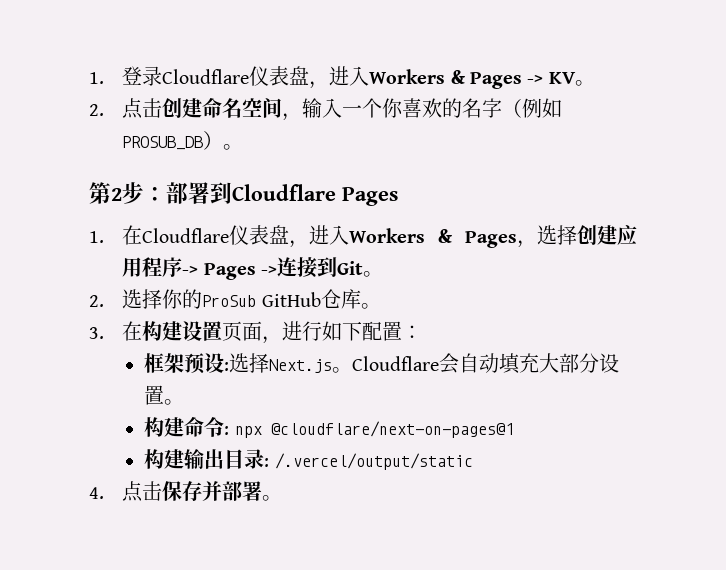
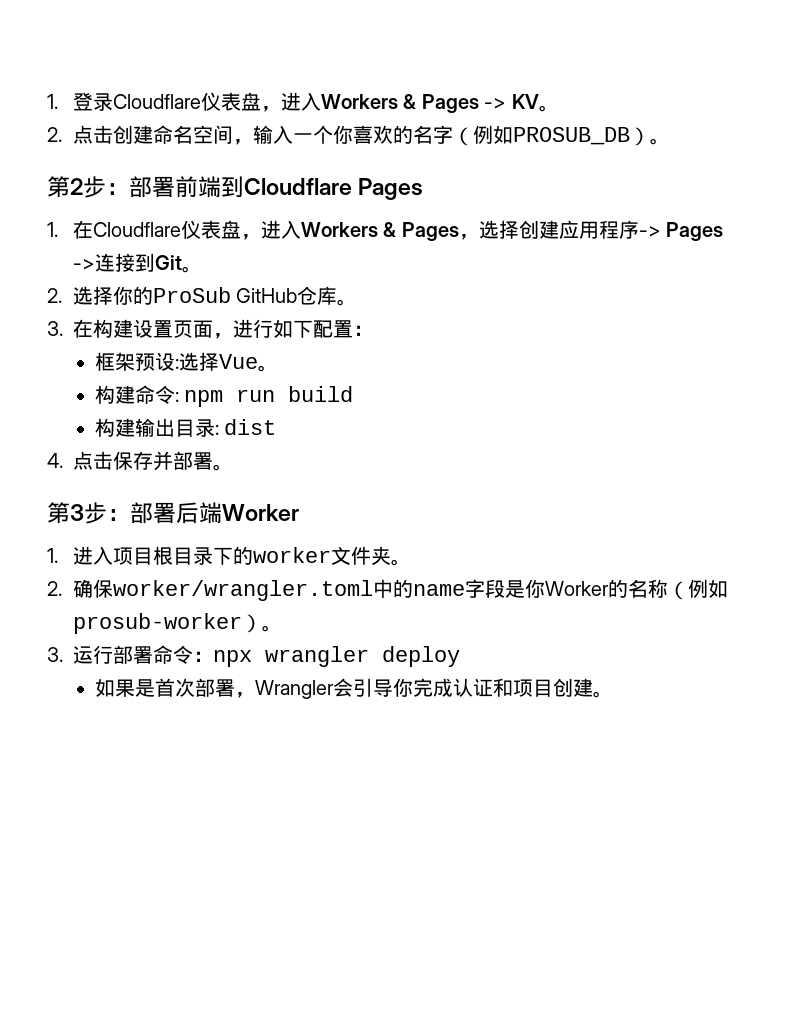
- 第2步：部署到Cloudflare Pages
+ 第2步：部署前端到Cloudflare Pages
- 框架预设:选择Next.js。Cloudflare会自动填充大部分设置。
+ 框架预设:选择Vue。
- 构建命令: npx @cloudflare/next-on-pages@1
+ 构建命令: npm run build
- 构建输出目录: /.vercel/output/static
+ 构建输出目录: dist
+ 第3步：部署后端Worker
+ 1.进入项目根目录下的worker文件夹。
+ 2.确保worker/wrangler.toml中的name字段是你Worker的名称（例如prosub-worker）。
+ 3.运行部署命令：npx wrangler deploy
+ 如果是首次部署，Wrangler会引导你完成认证和项目创建。

